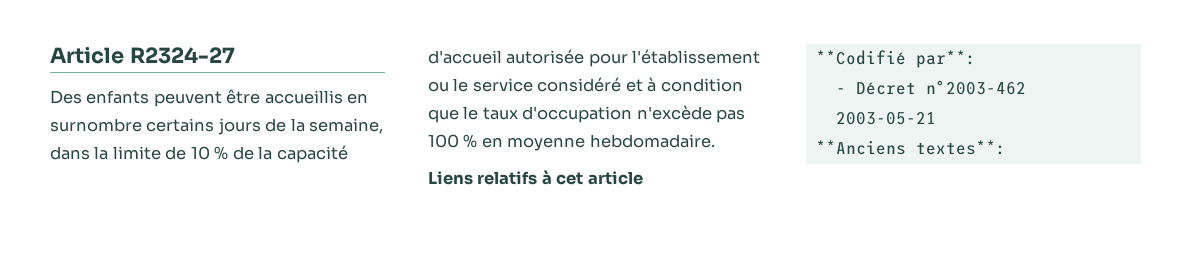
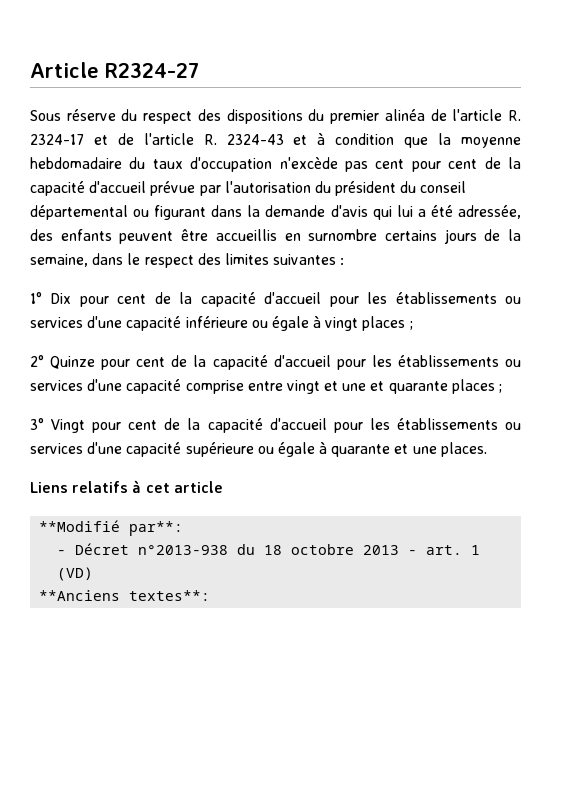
- Des enfants peuvent être accueillis en surnombre certains jours de la semaine, dans la limite de 10 % de la capacité d'accueil autorisée pour l'établissement ou le service considéré et à condition que le taux d'occupation n'excède pas 100 % en moyenne hebdomadaire.
+ Sous réserve du respect des dispositions du premier alinéa de l'article R. 2324-17 et de l'article R. 2324-43 et à condition que la moyenne hebdomadaire du taux d'occupation n'excède pas cent pour cent de la capacité d'accueil prévue par l'autorisation du président du conseil départemental ou figurant dans la demande d'avis qui lui a été adressée, des enfants peuvent être accueillis en surnombre certains jours de la semaine, dans le respect des limites suivantes :
+ 1° Dix pour cent de la capacité d'accueil pour les établissements ou services d'une capacité inférieure ou égale à vingt places ;
+ 2° Quinze pour cent de la capacité d'accueil pour les établissements ou services d'une capacité comprise entre vingt et une et quarante places ;
+ 3° Vingt pour cent de la capacité d'accueil pour les établissements ou services d'une capacité supérieure ou égale à quarante et une places.
- **Codifié par**:
+ **Modifié par**:
- - Décret n°2003-462 2003-05-21
+ - Décret n°2013-938 du 18 octobre 2013 - art. 1 (VD)

